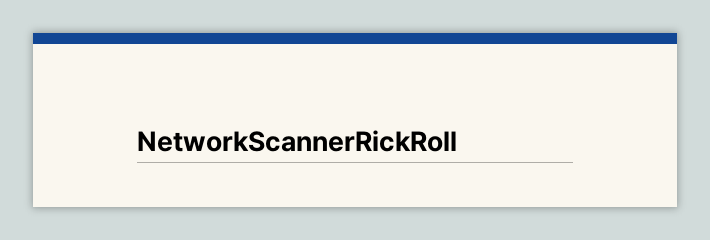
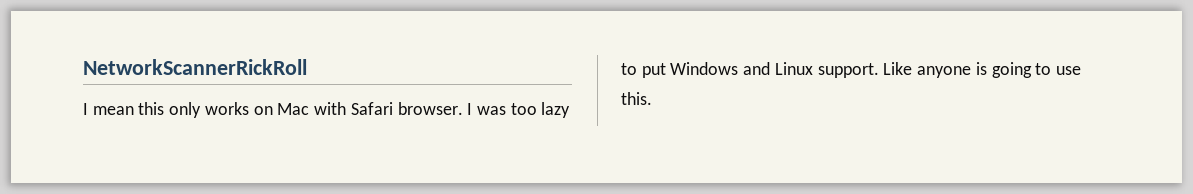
+ I mean this only works on Mac with Safari browser. I was too lazy to put Windows and Linux support. Like anyone is going to use this.

